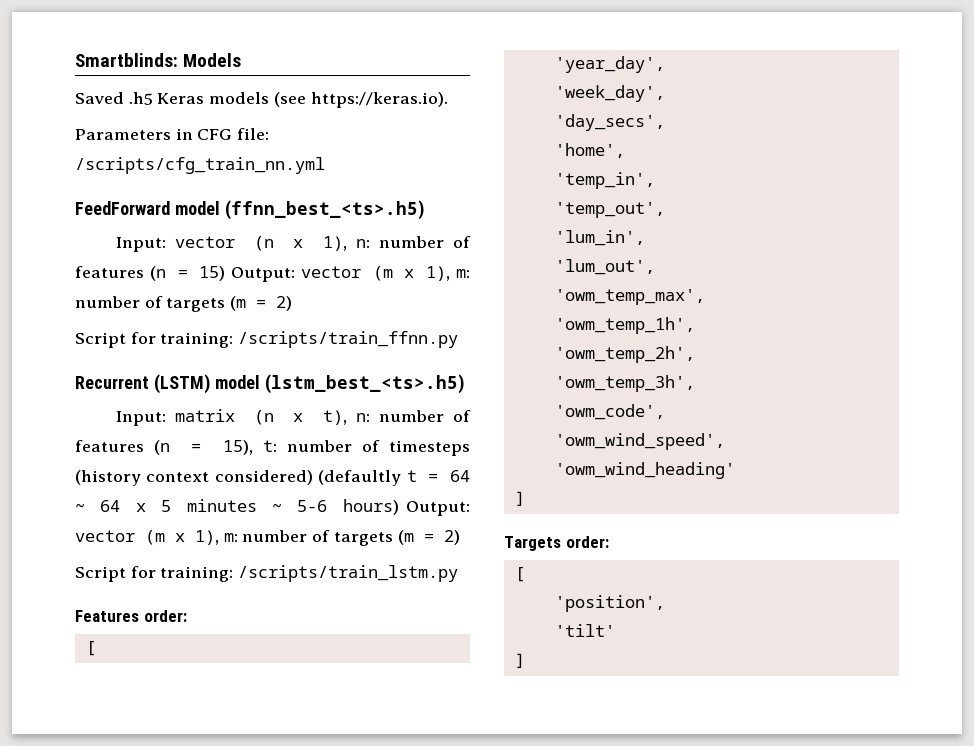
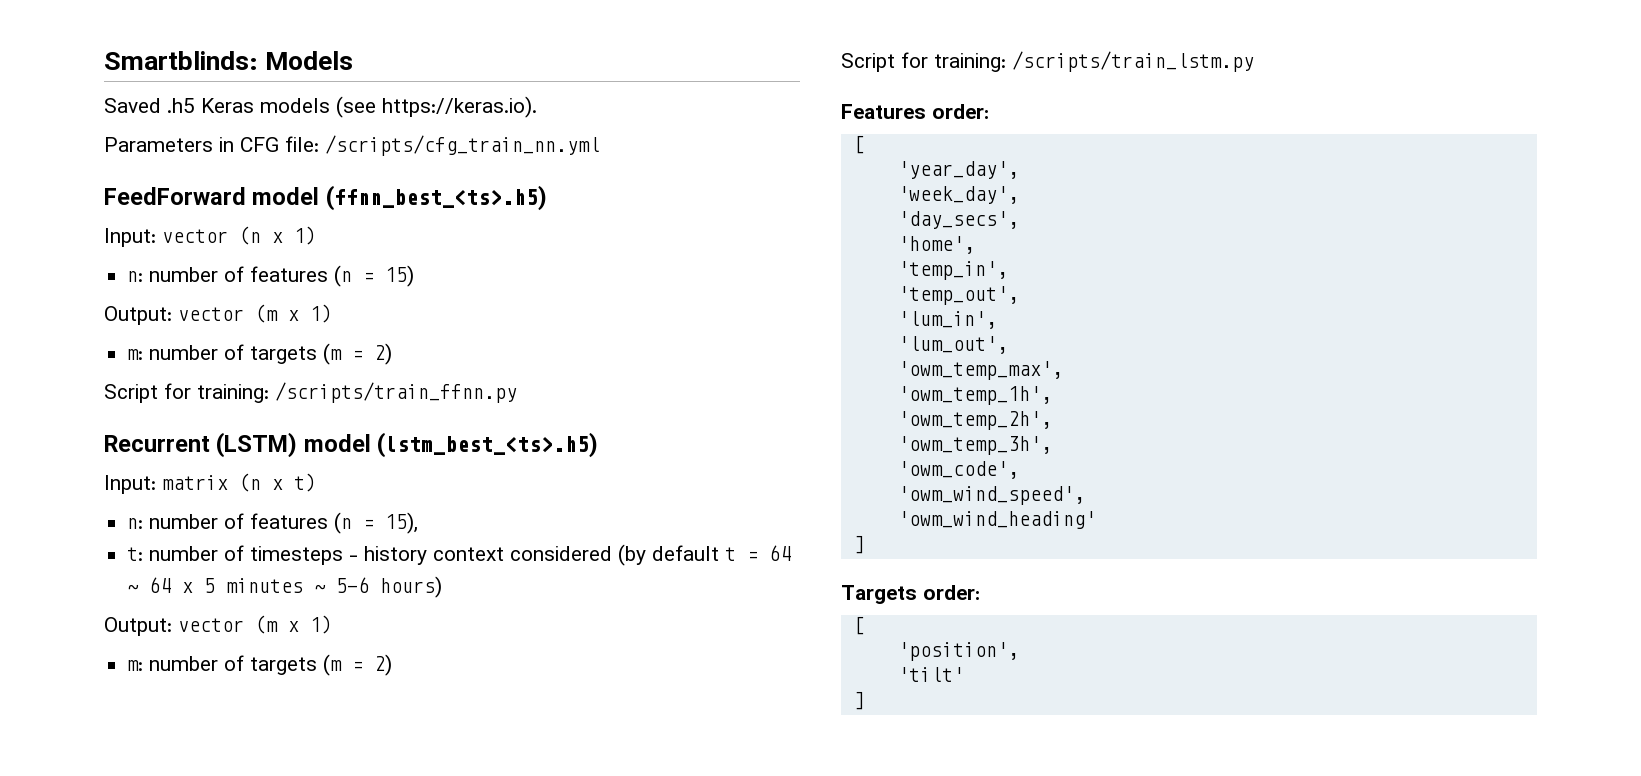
- Input: vector (n x 1), n: number of features (n = 15) Output: vector (m x 1), m: number of targets (m = 2)
+ Input: vector (n x 1)
+ n: number of features (n = 15)
+ Output: vector (m x 1)
+ m: number of targets (m = 2)
- Input: matrix (n x t), n: number of features (n = 15), t: number of timesteps (history context considered) (defaultly t = 64 ~ 64 x 5 minutes ~ 5-6 hours) Output: vector (m x 1), m: number of targets (m = 2)
+ Input: matrix (n x t)
+ n: number of features (n = 15),
+ t: number of timesteps - history context considered (by default t = 64 ~ 64 x 5 minutes ~ 5-6 hours)
+ Output: vector (m x 1)
+ m: number of targets (m = 2)

